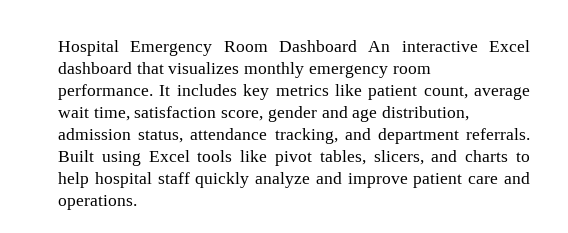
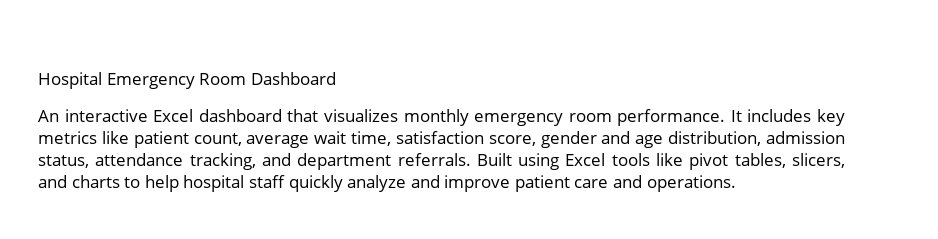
- Hospital Emergency Room Dashboard An interactive Excel dashboard that visualizes monthly emergency room performance.
+ Hospital Emergency Room Dashboard
+ An interactive Excel dashboard that visualizes monthly emergency room performance.

